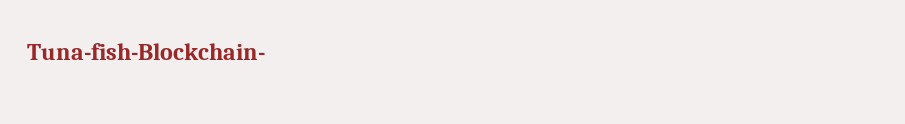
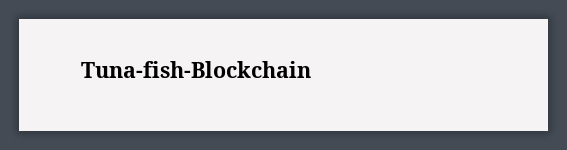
- Tuna-fish-Blockchain-
+ Tuna-fish-Blockchain

